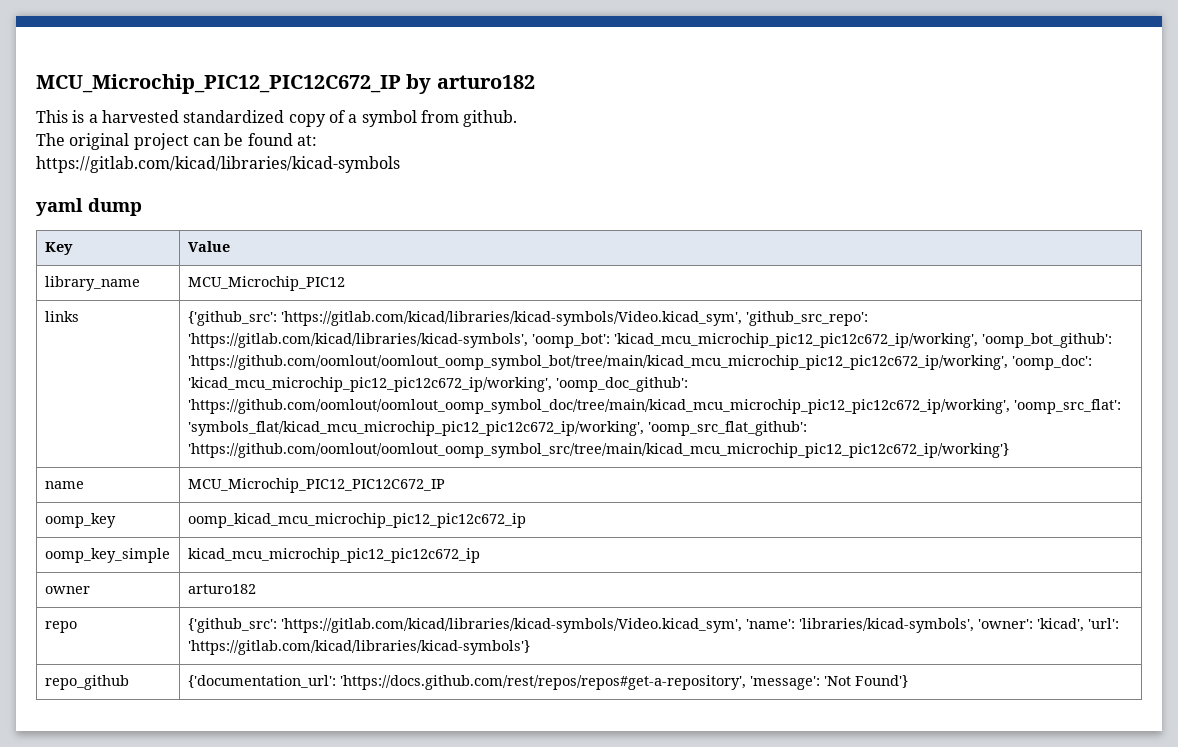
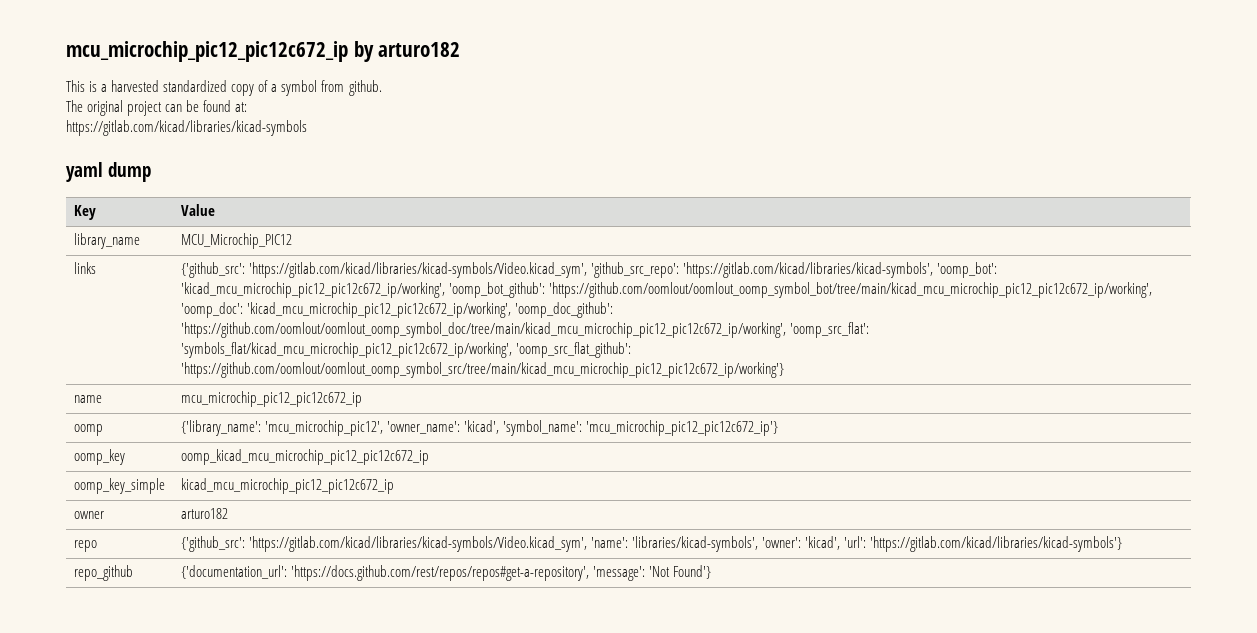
- MCU_Microchip_PIC12_PIC12C672_IP by arturo182
+ mcu_microchip_pic12_pic12c672_ip by arturo182
- name | MCU_Microchip_PIC12_PIC12C672_IP
+ name | mcu_microchip_pic12_pic12c672_ip
+ oomp | {'library_name': 'mcu_microchip_pic12', 'owner_name': 'kicad', 'symbol_name': 'mcu_microchip_pic12_pic12c672_ip'}

